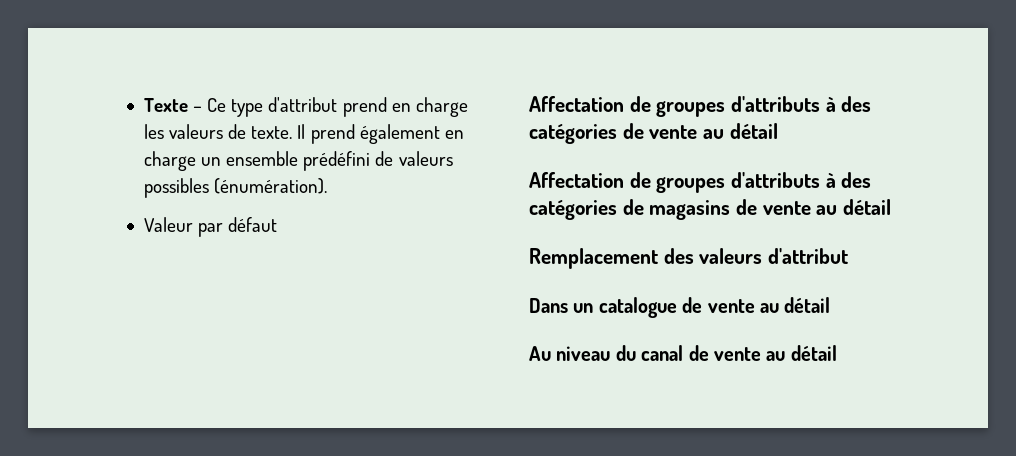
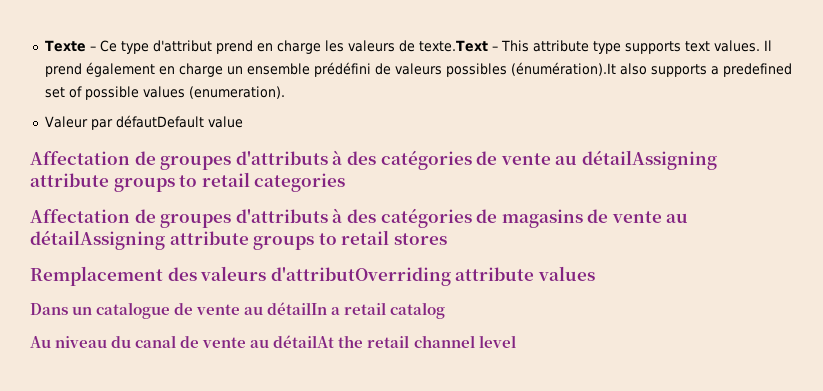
- Texte – Ce type d'attribut prend en charge les valeurs de texte.
+ Texte – Ce type d'attribut prend en charge les valeurs de texte.Text – This attribute type supports text values.
- Il prend également en charge un ensemble prédéfini de valeurs possibles (énumération).
+ Il prend également en charge un ensemble prédéfini de valeurs possibles (énumération).It also supports a predefined set of possible values (enumeration).
- Valeur par défaut
+ Valeur par défautDefault value
- Affectation de groupes d'attributs à des catégories de vente au détail
+ Affectation de groupes d'attributs à des catégories de vente au détailAssigning attribute groups to retail categories
- Affectation de groupes d'attributs à des catégories de magasins de vente au détail
+ Affectation de groupes d'attributs à des catégories de magasins de vente au détailAssigning attribute groups to retail stores
- Remplacement des valeurs d'attribut
+ Remplacement des valeurs d'attributOverriding attribute values
- Dans un catalogue de vente au détail
+ Dans un catalogue de vente au détailIn a retail catalog
- Au niveau du canal de vente au détail
+ Au niveau du canal de vente au détailAt the retail channel level

